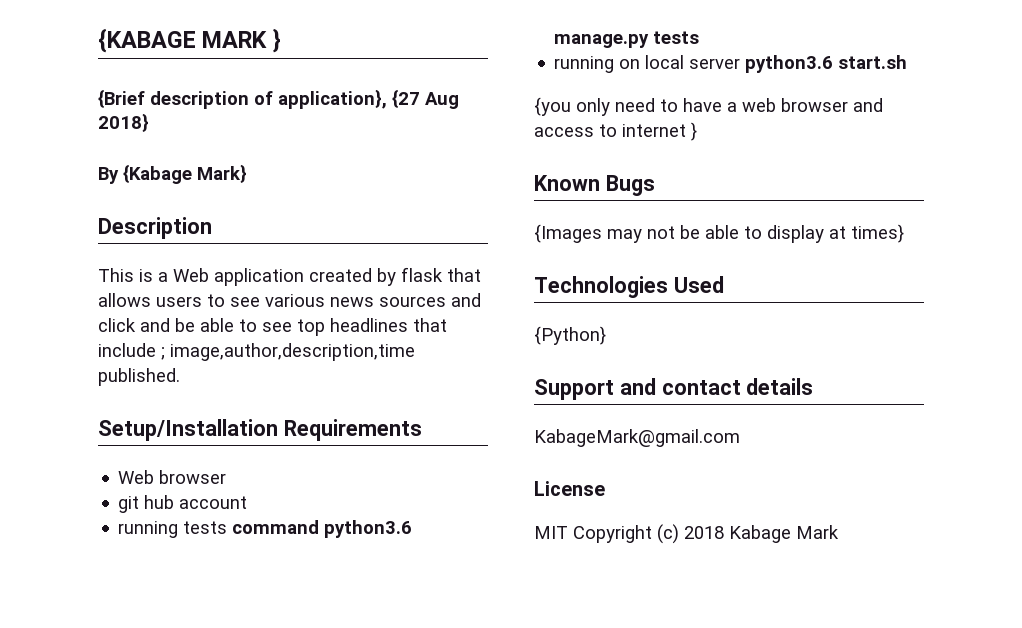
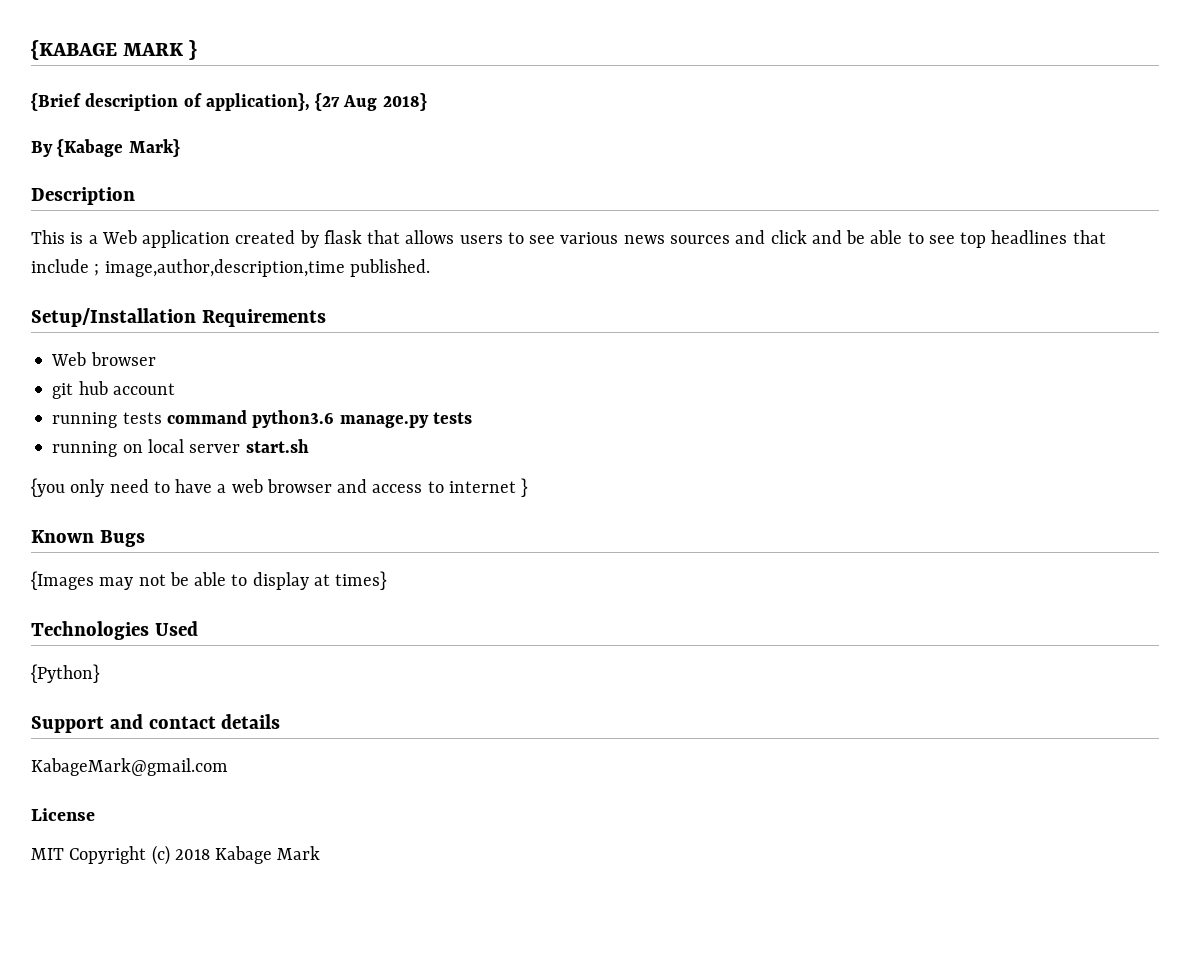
- running on local server python3.6 start.sh
+ running on local server start.sh

